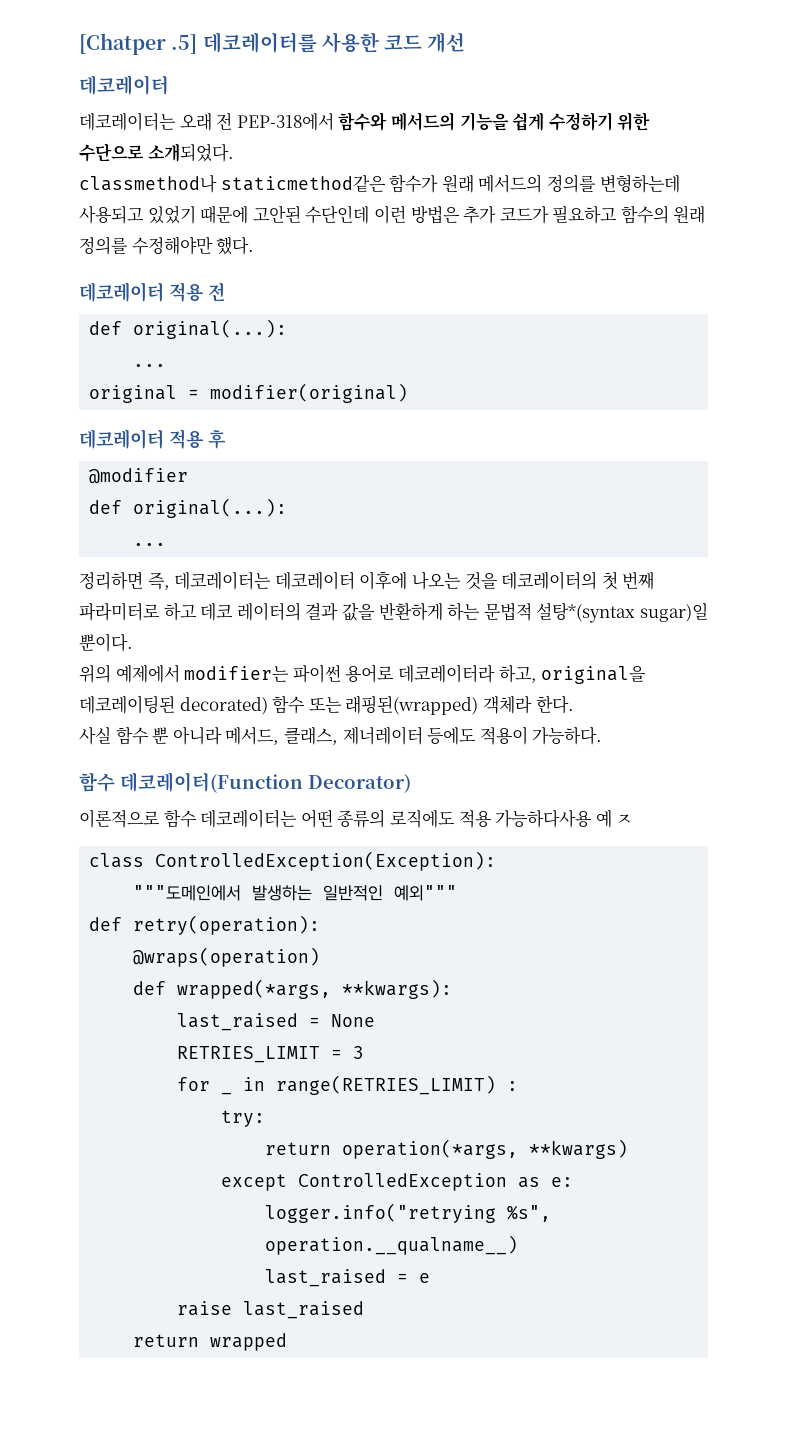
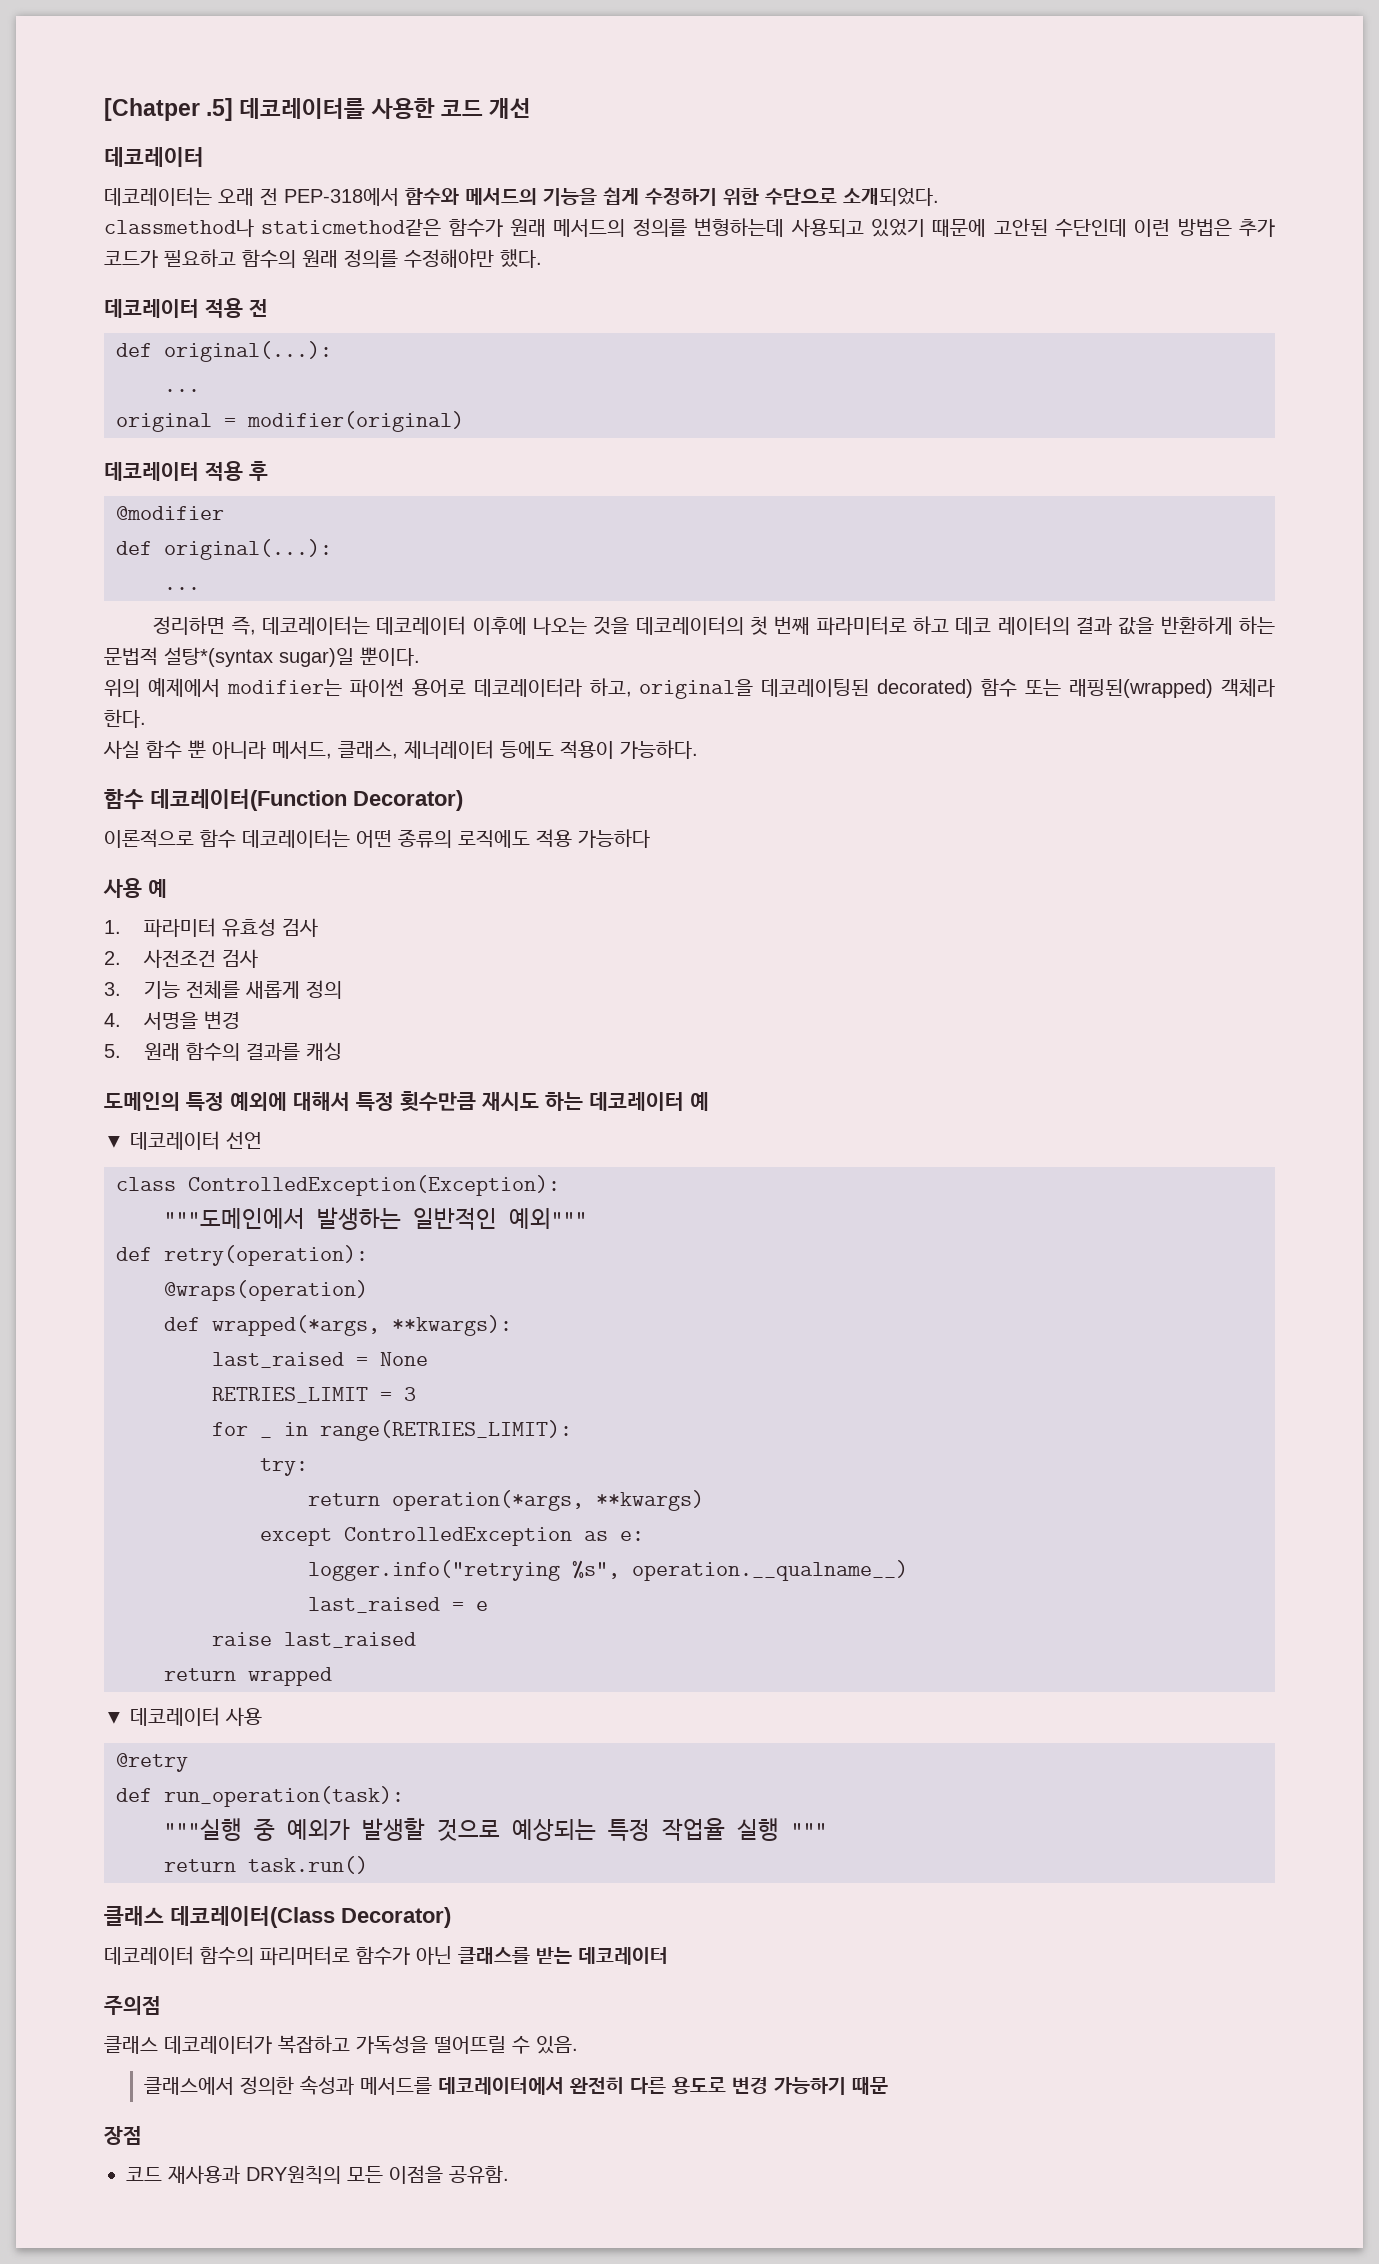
- 이론적으로 함수 데코레이터는 어떤 종류의 로직에도 적용 가능하다사용 예 ㅈ
+ 이론적으로 함수 데코레이터는 어떤 종류의 로직에도 적용 가능하다
+ 사용 예
+ 1. 파라미터 유효성 검사
+ 2. 사전조건 검사
+ 3. 기능 전체를 새롭게 정의
+ 4. 서명을 변경
+ 5. 원래 함수의 결과를 캐싱
+ 도메인의 특정 예외에 대해서 특정 횟수만큼 재시도 하는 데코레이터 예
+ ▼ 데코레이터 선언
- for _ in range(RETRIES_LIMIT) :
+ for _ in range(RETRIES_LIMIT):
+ ▼ 데코레이터 사용
+ @retry
+ def run_operation(task):
+ """실행 중 예외가 발생할 것으로 예상되는 특정 작업율 실행 """
+ return task.run()
+ 클래스 데코레이터(Class Decorator)
+ 데코레이터 함수의 파리머터로 함수가 아닌 클래스를 받는 데코레이터
+ 주의점
+ 클래스 데코레이터가 복잡하고 가독성을 떨어뜨릴 수 있음.
+ 클래스에서 정의한 속성과 메서드를 데코레이터에서 완전히 다른 용도로 변경 가능하기 때문
+ 장점
+ 코드 재사용과 DRY원칙의 모든 이점을 공유함.

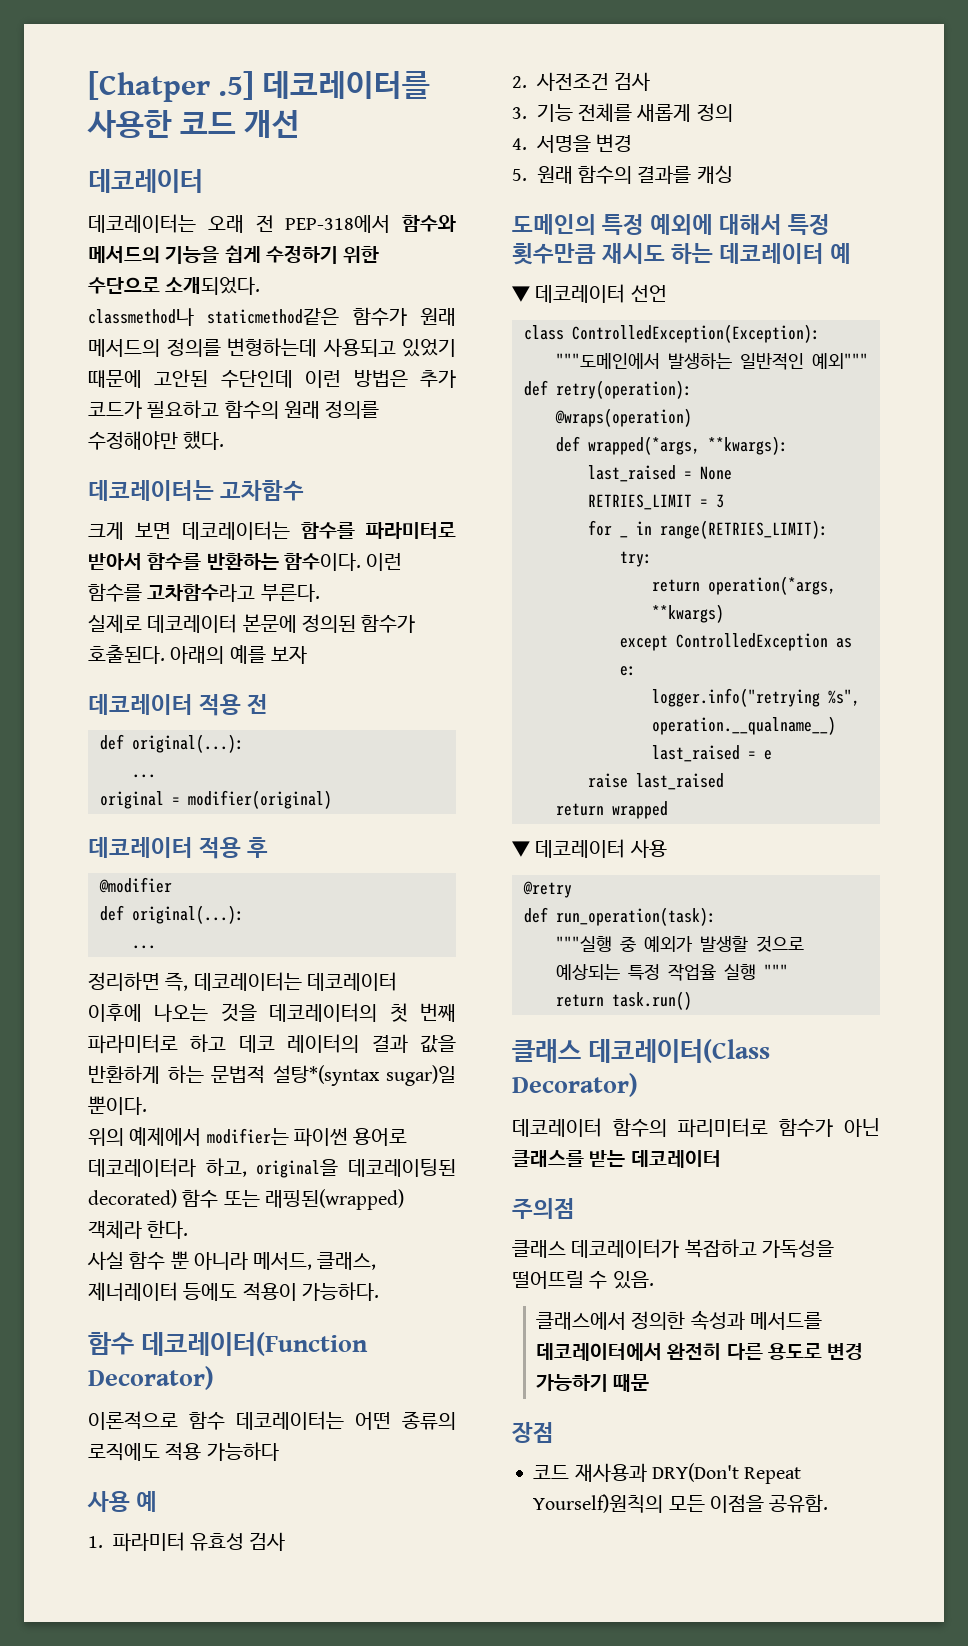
+ 데코레이터는 고차함수
+ 크게 보면 데코레이터는 함수를 파라미터로 받아서 함수를 반환하는 함수이다. 이런 함수를 고차함수라고 부른다.
+ 실제로 데코레이터 본문에 정의된 함수가 호출된다. 아래의 예를 보자
- 데코레이터 함수의 파리머터로 함수가 아닌 클래스를 받는 데코레이터
+ 데코레이터 함수의 파리미터로 함수가 아닌 클래스를 받는 데코레이터
- 코드 재사용과 DRY원칙의 모든 이점을 공유함.
+ 코드 재사용과 DRY(Don't Repeat Yourself)원칙의 모든 이점을 공유함.

